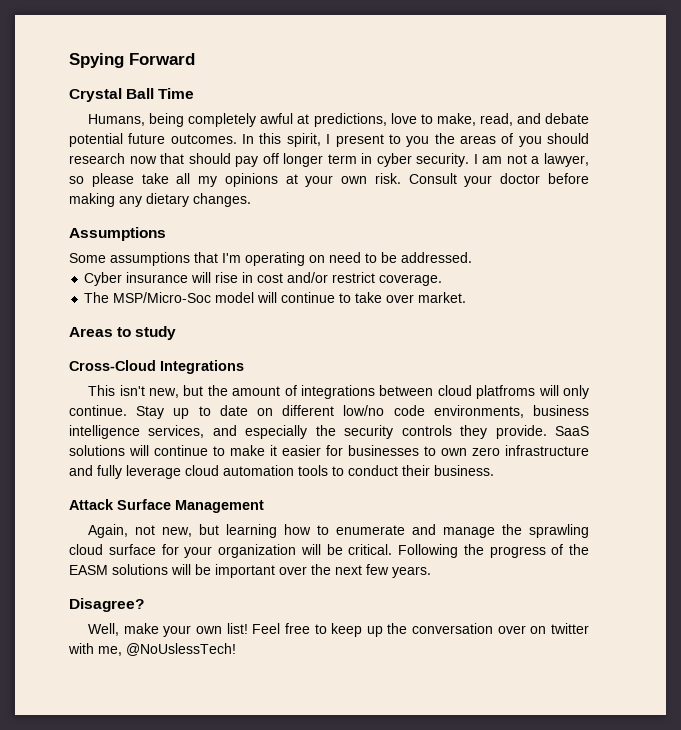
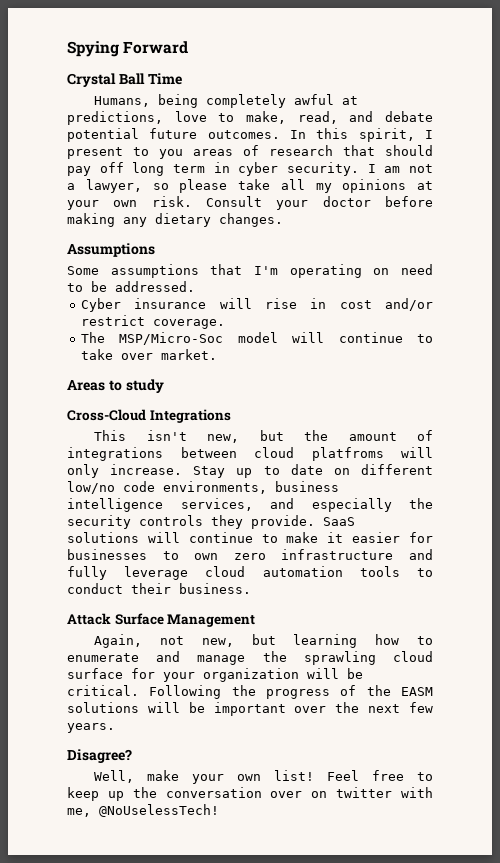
- In this spirit, I present to you the areas of you should research now that should pay off longer term in cyber security.
+ In this spirit, I present to you areas of research that should pay off long term in cyber security.
- This isn't new, but the amount of integrations between cloud platfroms will only continue.
+ This isn't new, but the amount of integrations between cloud platfroms will only increase.
- Feel free to keep up the conversation over on twitter with me, @NoUslessTech!
+ Feel free to keep up the conversation over on twitter with me, @NoUselessTech!

